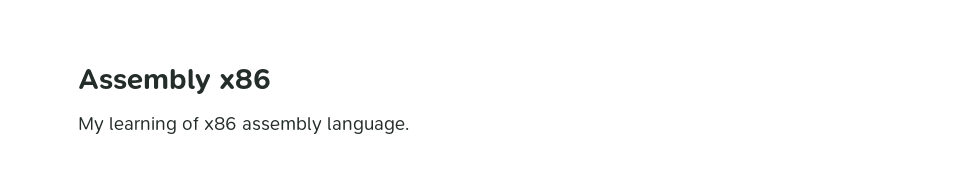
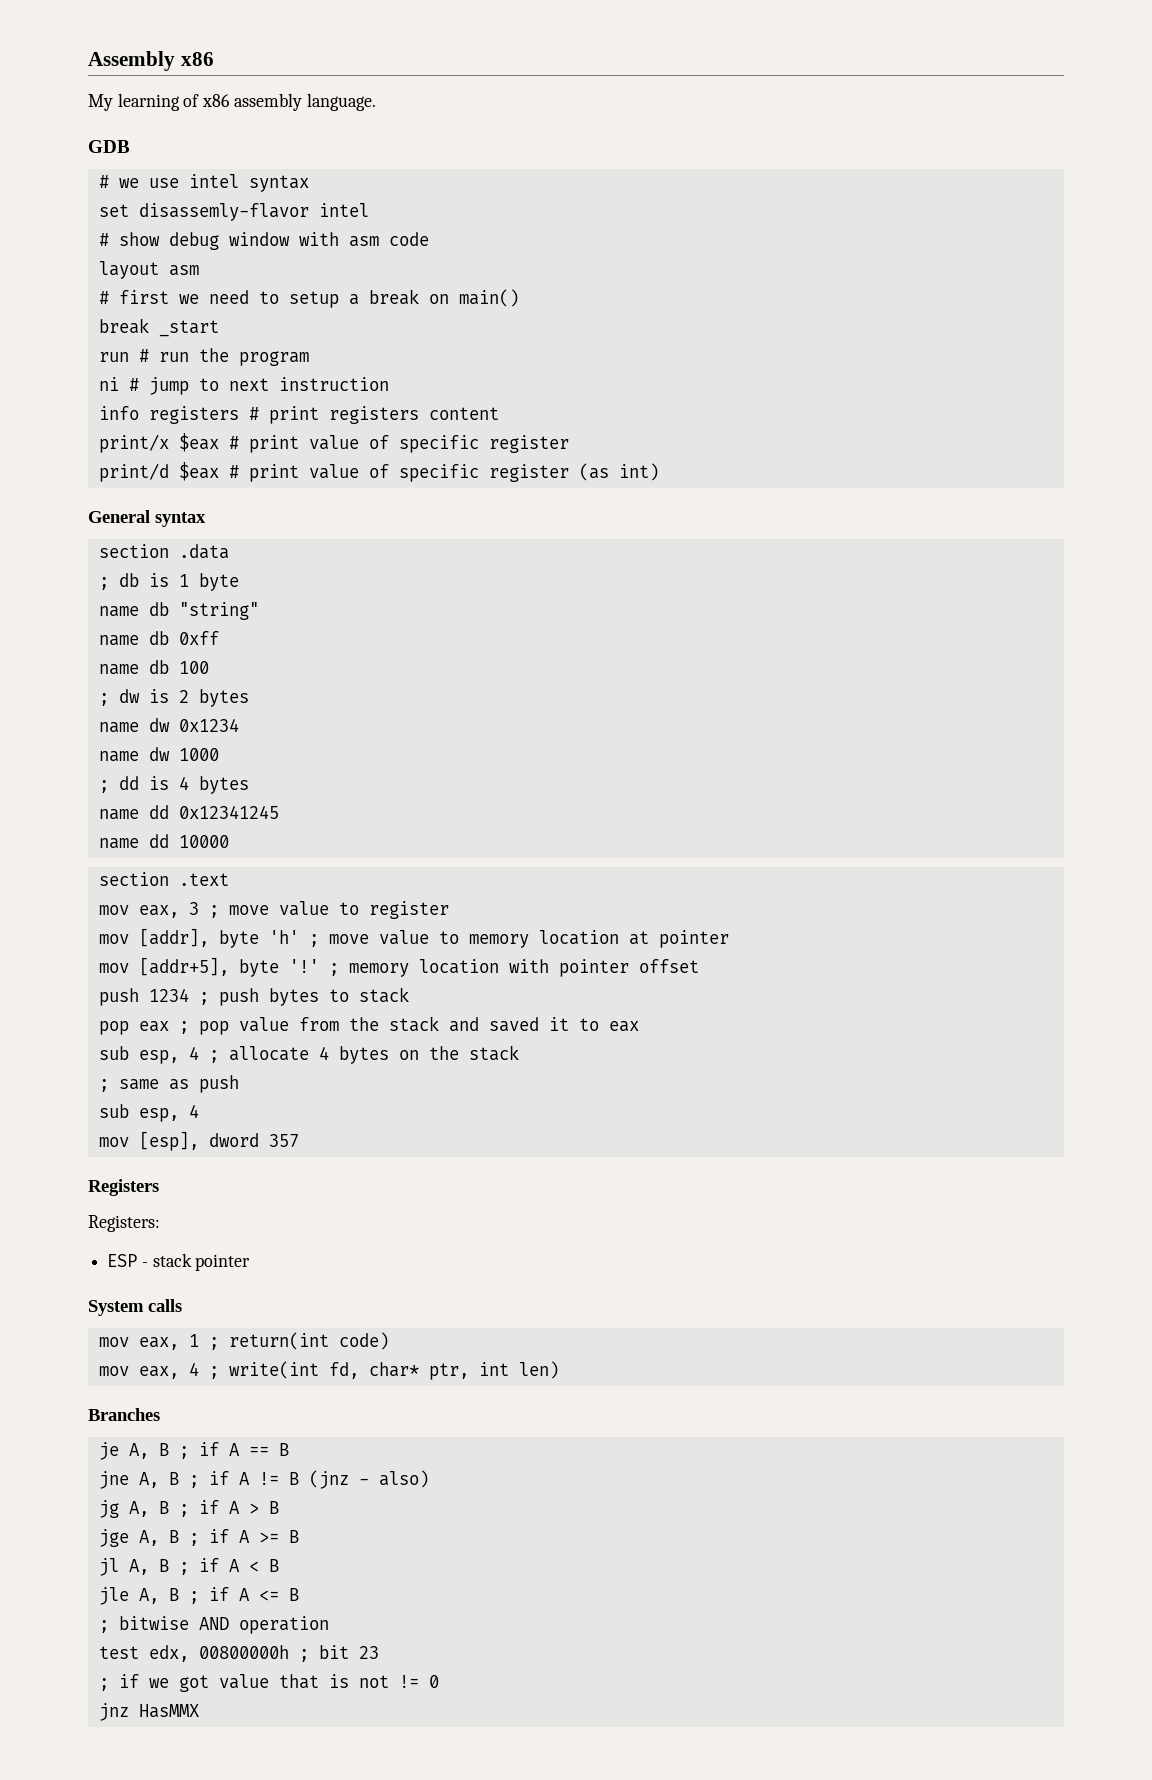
+ GDB
+ # we use intel syntax
+ set disassemly-flavor intel
+ # show debug window with asm code
+ layout asm
+ # first we need to setup a break on main()
+ break _start
+ run # run the program
+ ni # jump to next instruction
+ info registers # print registers content
+ print/x $eax # print value of specific register
+ print/d $eax # print value of specific register (as int)
+ General syntax
+ section .data
+ ; db is 1 byte
+ name db "string"
+ name db 0xff
+ name db 100
+ ; dw is 2 bytes
+ name dw 0x1234
+ name dw 1000
+ ; dd is 4 bytes
+ name dd 0x12341245
+ name dd 10000
+ section .text
+ mov eax, 3 ; move value to register
+ mov [addr], byte 'h' ; move value to memory location at pointer
+ mov [addr+5], byte '!' ; memory location with pointer offset
+ push 1234 ; push bytes to stack
+ pop eax ; pop value from the stack and saved it to eax
+ sub esp, 4 ; allocate 4 bytes on the stack
+ ; same as push
+ sub esp, 4
+ mov [esp], dword 357
+ Registers
+ Registers:
+ ESP - stack pointer
+ System calls
+ mov eax, 1 ; return(int code)
+ mov eax, 4 ; write(int fd, char* ptr, int len)
+ Branches
+ je A, B ; if A == B
+ jne A, B ; if A != B (jnz - also)
+ jg A, B ; if A > B
+ jge A, B ; if A >= B
+ jl A, B ; if A < B
+ jle A, B ; if A <= B
+ ; bitwise AND operation
+ test edx, 00800000h ; bit 23
+ ; if we got value that is not != 0
+ jnz HasMMX

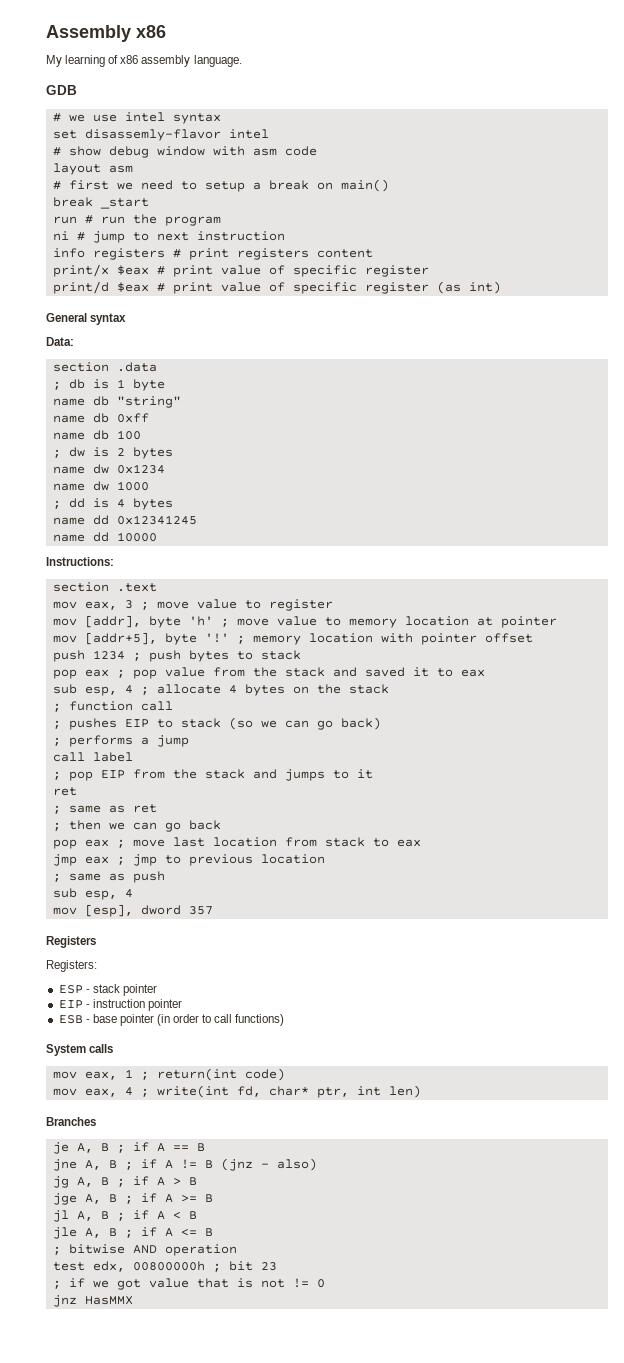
+ Data:
+ Instructions:
+ ; function call
+ ; pushes EIP to stack (so we can go back)
+ ; performs a jump
+ call label
+ ; pop EIP from the stack and jumps to it
+ ret
+ ; same as ret
+ ; then we can go back
+ pop eax ; move last location from stack to eax
+ jmp eax ; jmp to previous location
+ EIP - instruction pointer
+ ESB - base pointer (in order to call functions)

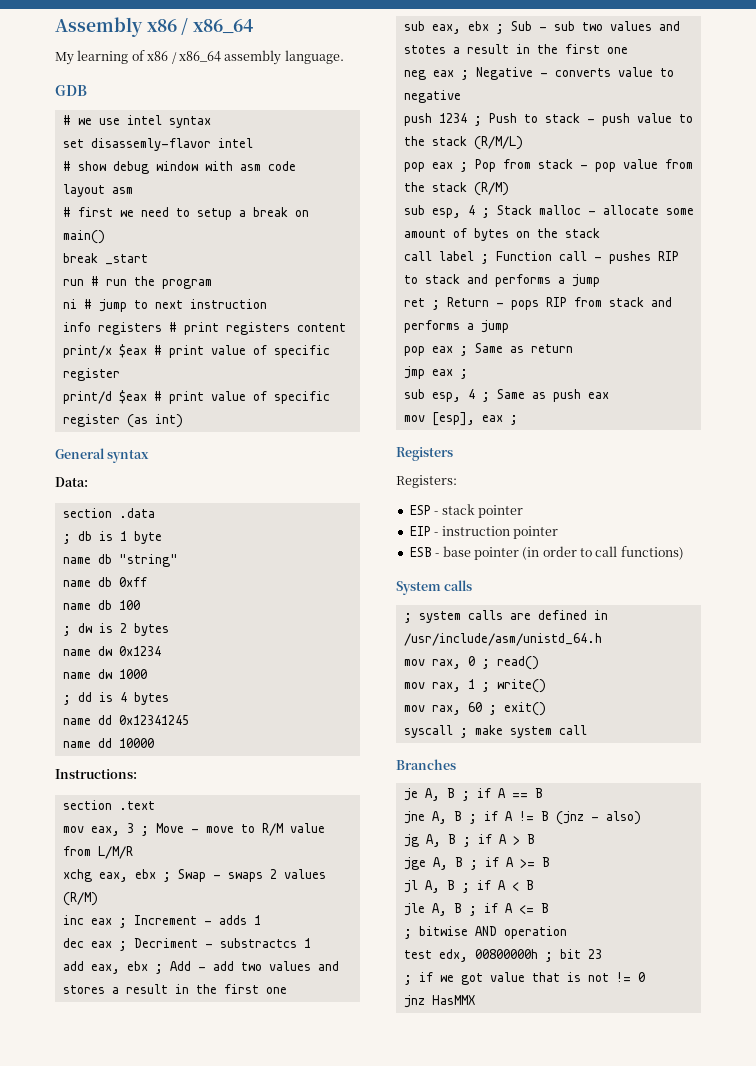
- Assembly x86
+ Assembly x86 / x86_64
- My learning of x86 assembly language.
+ My learning of x86 / x86_64 assembly language.
- mov eax, 3 ; move value to register
- mov [addr], byte 'h' ; move value to memory location at pointer
- mov [addr+5], byte '!' ; memory location with pointer offset
+ mov eax, 3 ; Move - move to R/M value from L/M/R
+ xchg eax, ebx ; Swap - swaps 2 values (R/M)
+ inc eax ; Increment - adds 1
+ dec eax ; Decriment - substractcs 1
+ add eax, ebx ; Add - add two values and stores a result in the first one
+ sub eax, ebx ; Sub - sub two values and stotes a result in the first one
+ neg eax ; Negative - converts value to negative
- push 1234 ; push bytes to stack
- pop eax ; pop value from the stack and saved it to eax
- sub esp, 4 ; allocate 4 bytes on the stack
- ; function call
- ; pushes EIP to stack (so we can go back)
- ; performs a jump
- call label
- ; pop EIP from the stack and jumps to it
- ret
- ; same as ret
- ; then we can go back
- pop eax ; move last location from stack to eax
- jmp eax ; jmp to previous location
- ; same as push
- sub esp, 4
+ push 1234 ; Push to stack - push value to the stack (R/M/L)
+ pop eax ; Pop from stack - pop value from the stack (R/M)
+ sub esp, 4 ; Stack malloc - allocate some amount of bytes on the stack
+ call label ; Function call - pushes RIP to stack and performs a jump
+ ret ; Return - pops RIP from stack and performs a jump
+ pop eax ; Same as return
+ jmp eax ;
+ sub esp, 4 ; Same as push eax
- mov [esp], dword 357
+ mov [esp], eax ;
- mov eax, 1 ; return(int code)
- mov eax, 4 ; write(int fd, char* ptr, int len)
+ ; system calls are defined in /usr/include/asm/unistd_64.h
+ mov rax, 0 ; read()
+ mov rax, 1 ; write()
+ mov rax, 60 ; exit()
+ syscall ; make system call

